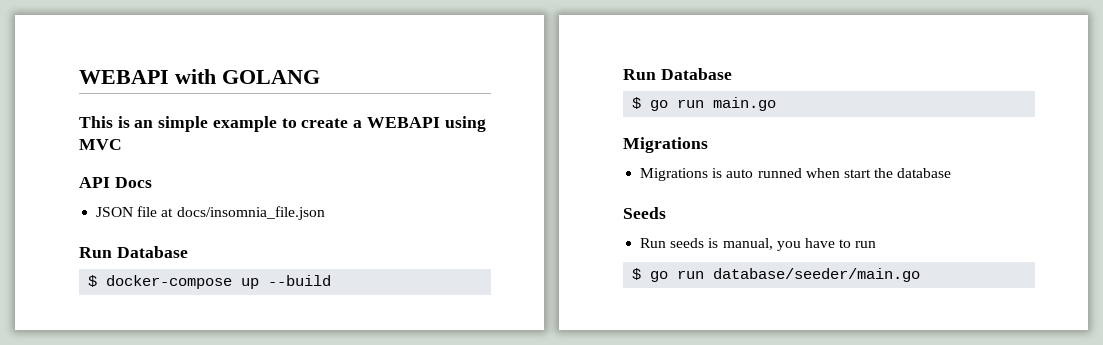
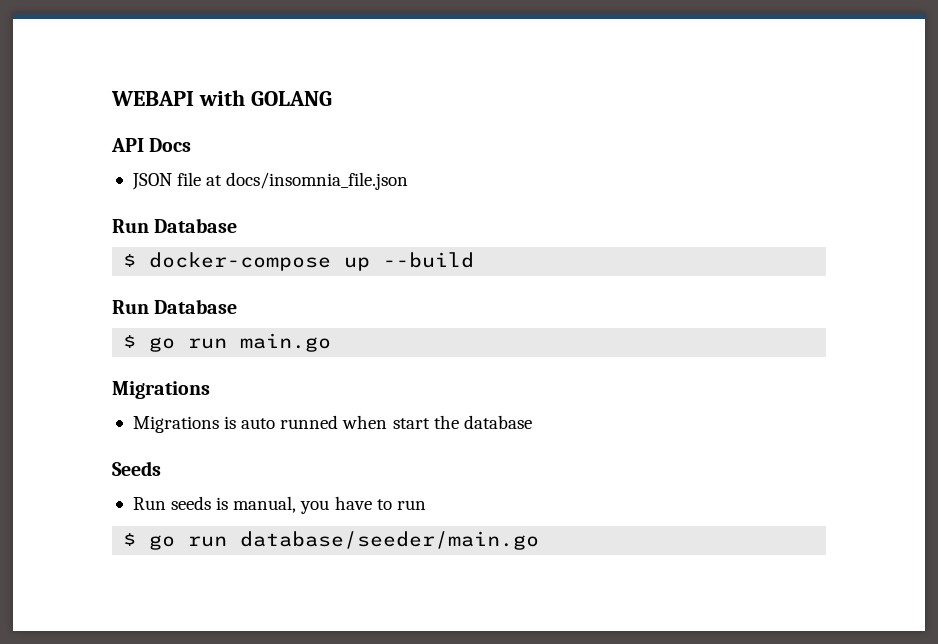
- This is an simple example to create a WEBAPI using MVC

